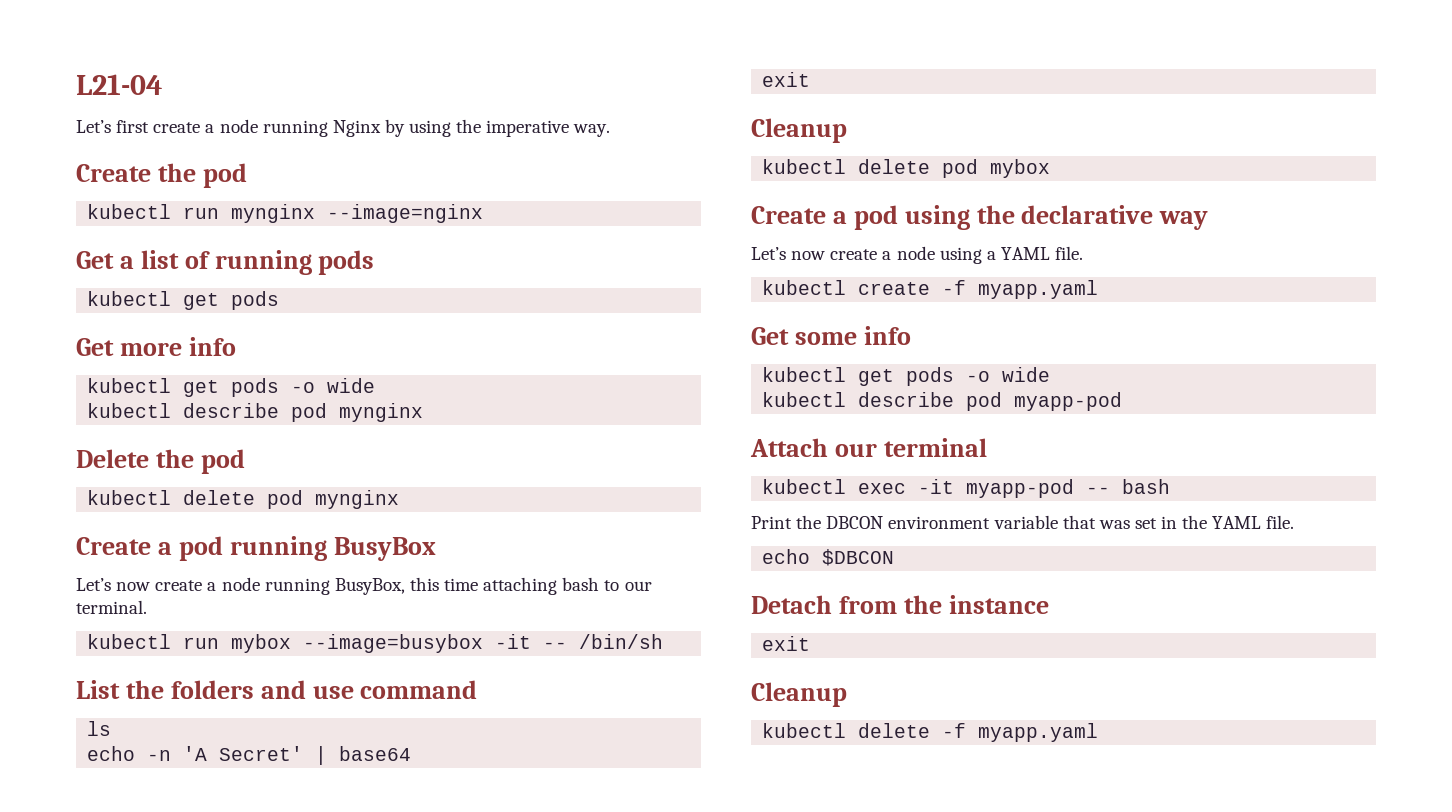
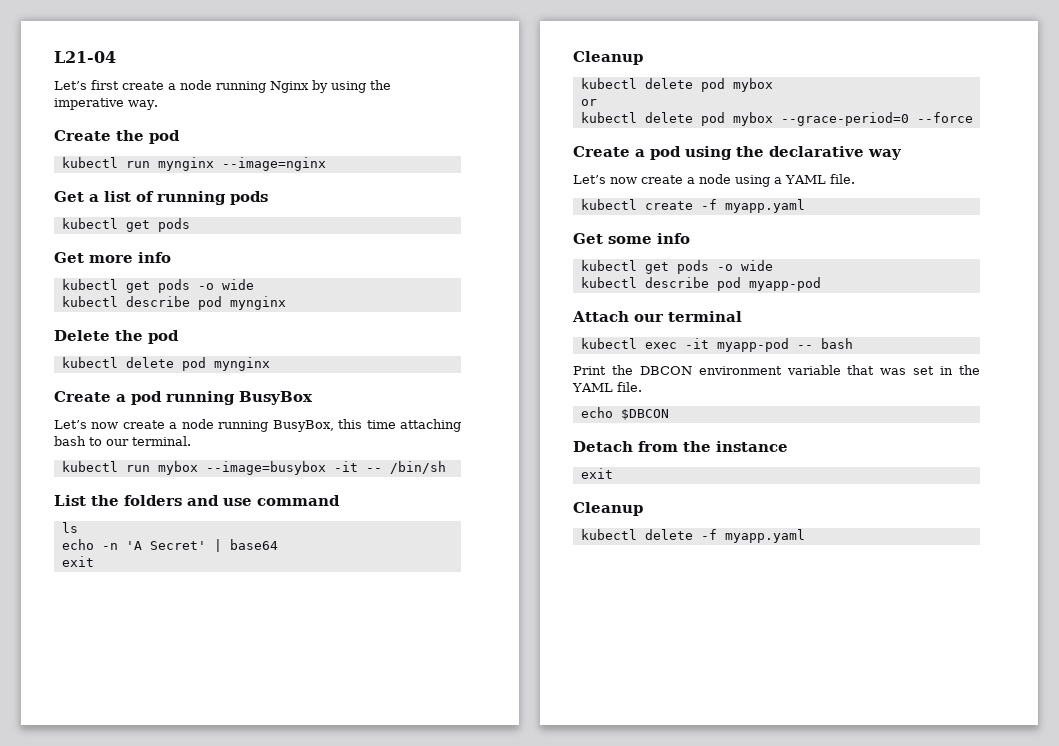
+ or
+ kubectl delete pod mybox --grace-period=0 --force

